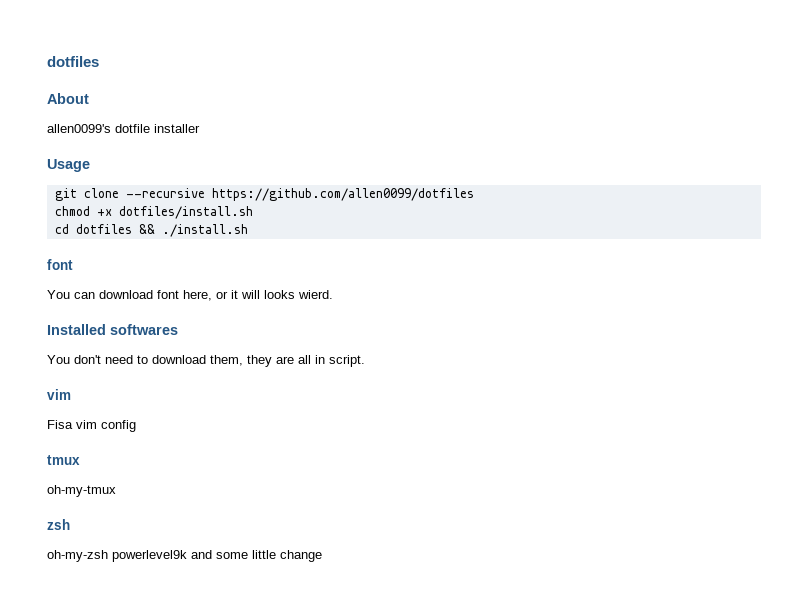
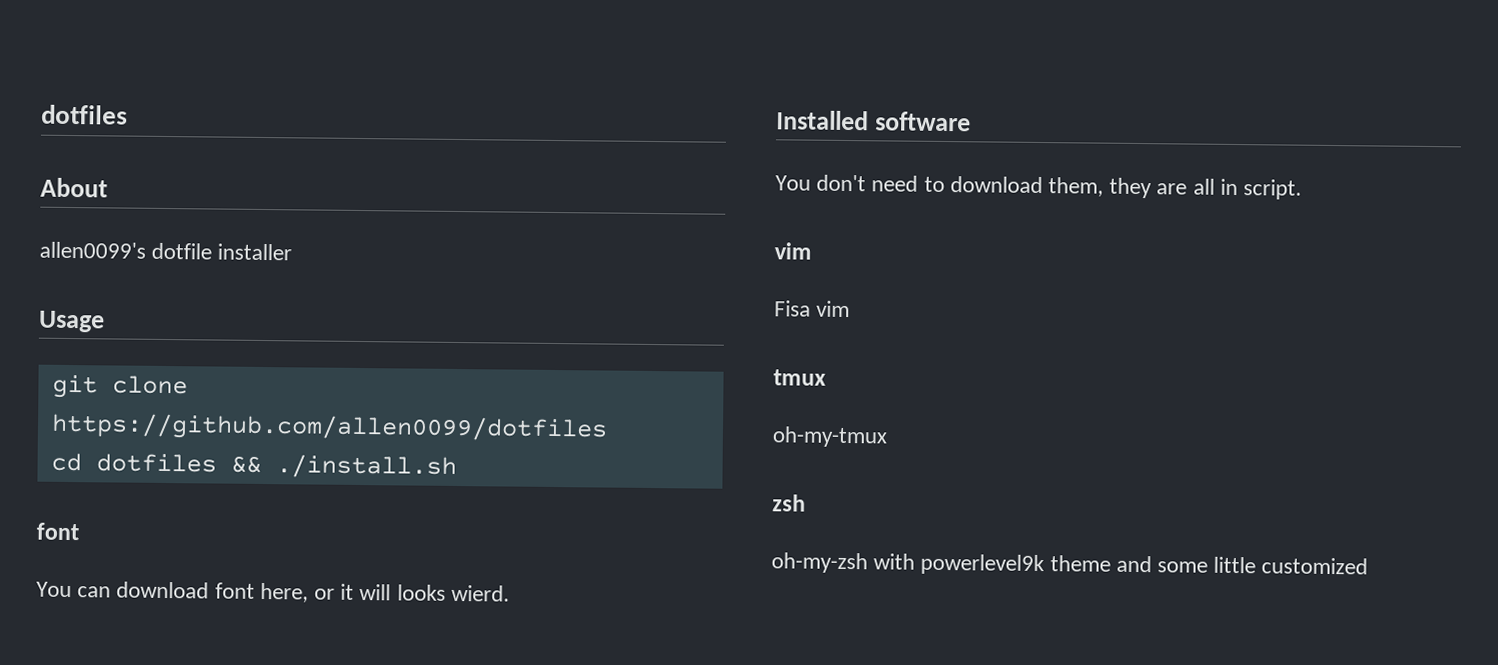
- git clone --recursive https://github.com/allen0099/dotfiles
+ git clone https://github.com/allen0099/dotfiles
- chmod +x dotfiles/install.sh
- Installed softwares
+ Installed software
- Fisa vim config
+ Fisa vim
- oh-my-zsh powerlevel9k and some little change
+ oh-my-zsh with powerlevel9k theme and some little customized

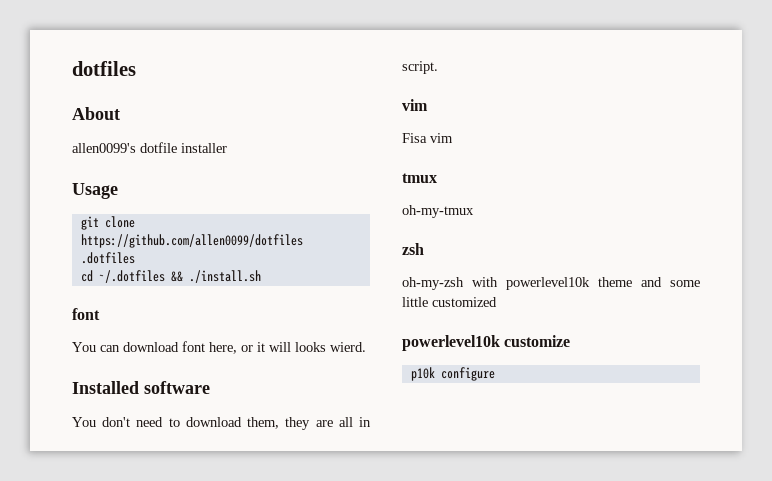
- git clone https://github.com/allen0099/dotfiles
+ git clone https://github.com/allen0099/dotfiles .dotfiles
- cd dotfiles && ./install.sh
+ cd ~/.dotfiles && ./install.sh
- oh-my-zsh with powerlevel9k theme and some little customized
+ oh-my-zsh with powerlevel10k theme and some little customized
+ powerlevel10k customize
+ p10k configure

